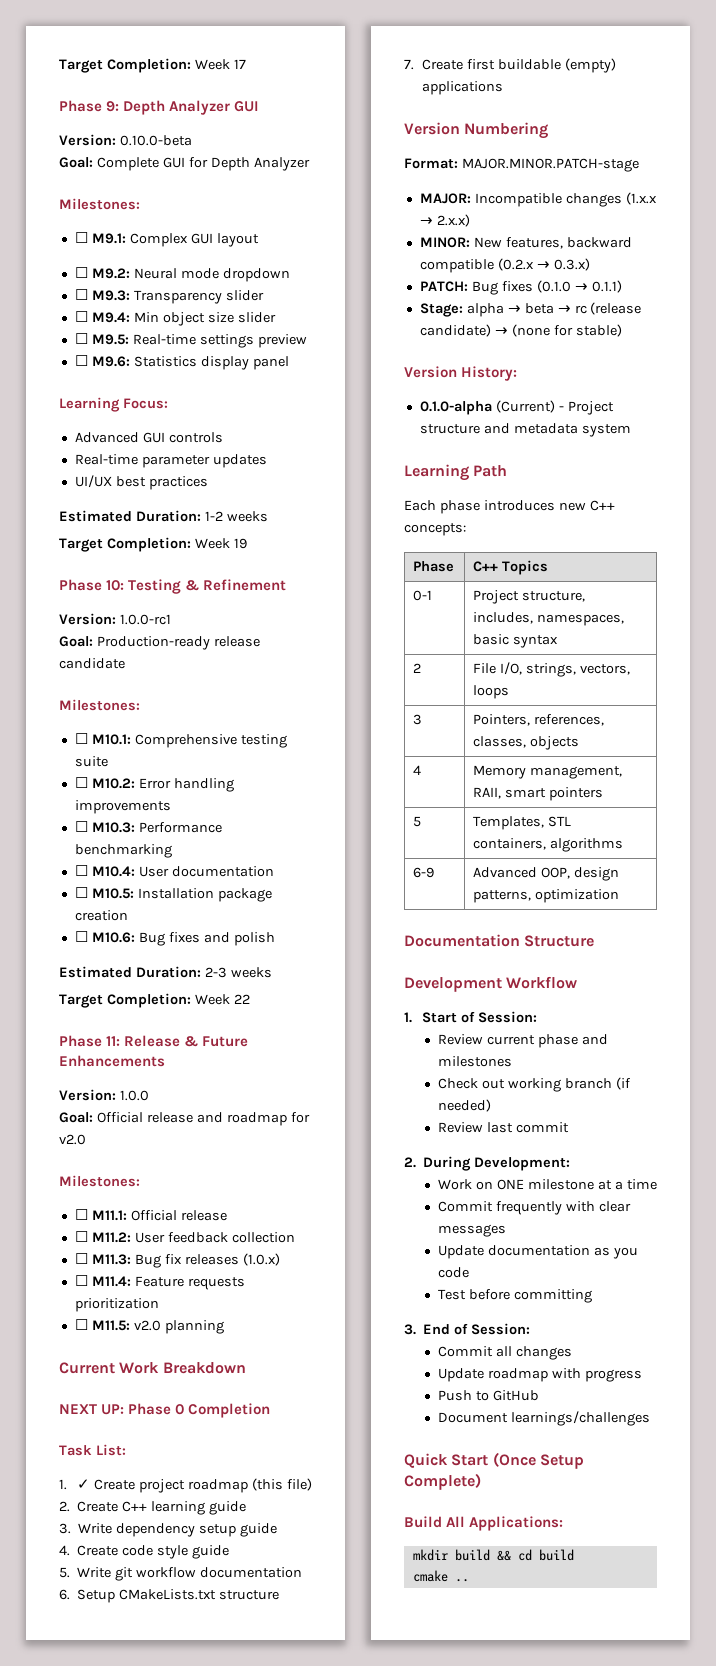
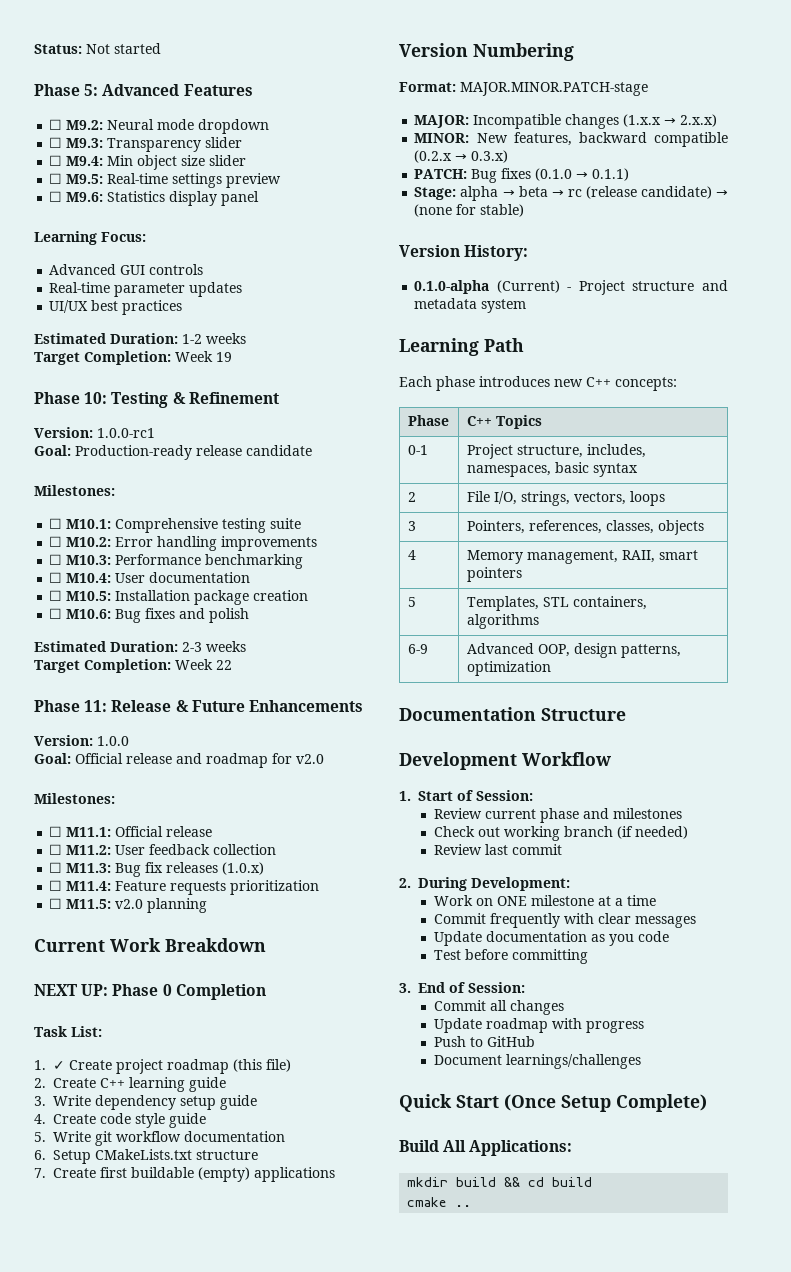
- Target Completion: Week 17
- Phase 9: Depth Analyzer GUI
- Version: 0.10.0-beta
- Goal: Complete GUI for Depth Analyzer
- Milestones:
- ☐ M9.1: Complex GUI layout
+ Status: Not started
+ Phase 5: Advanced Features

